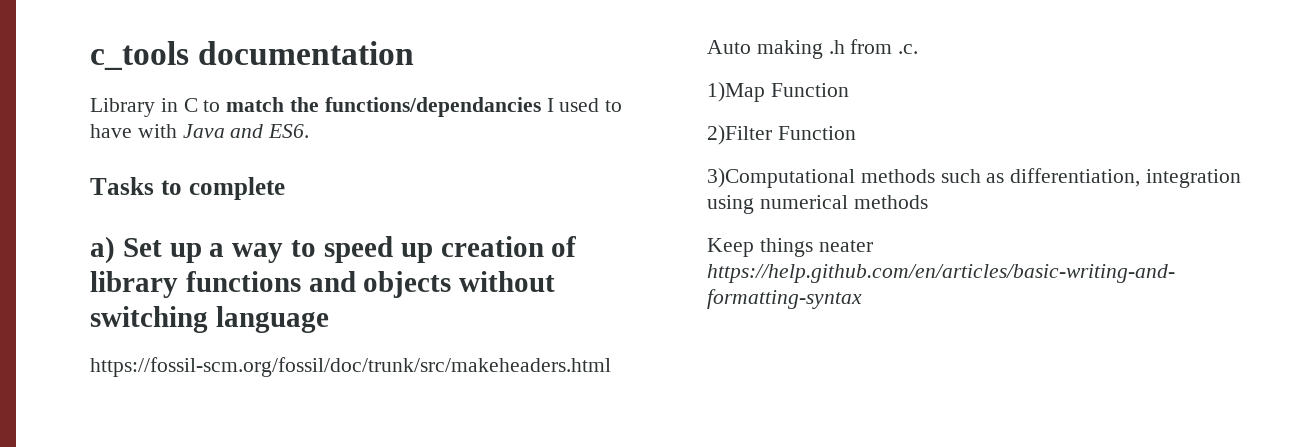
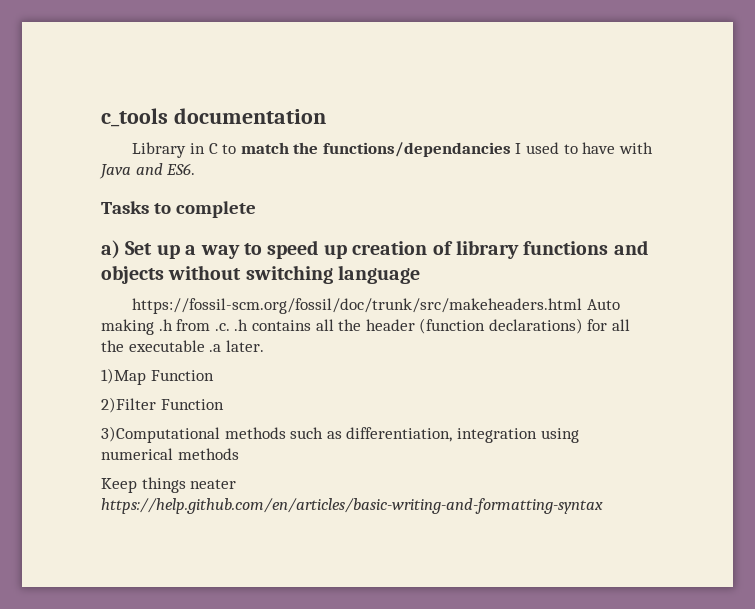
- https://fossil-scm.org/fossil/doc/trunk/src/makeheaders.html Auto making .h from .c.
+ https://fossil-scm.org/fossil/doc/trunk/src/makeheaders.html Auto making .h from .c. .h contains all the header (function declarations) for all the executable .a later.

